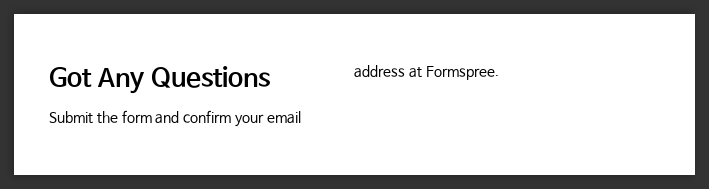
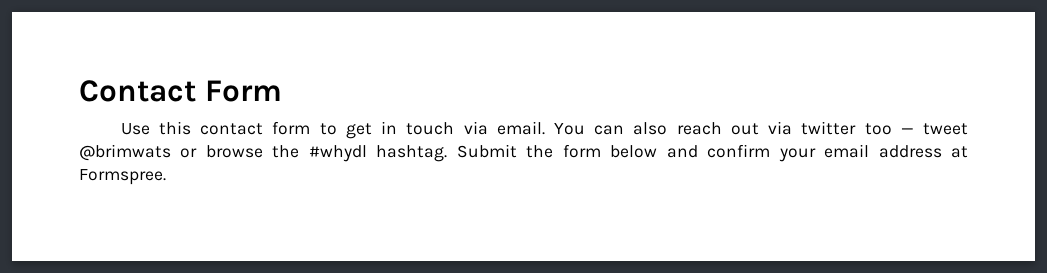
- Got Any Questions
- Submit the form and confirm your email address at Formspree.
+ Contact Form
+ Use this contact form to get in touch via email. You can also reach out via twitter too — tweet @brimwats or browse the #whydl hashtag. Submit the form below and confirm your email address at Formspree.

